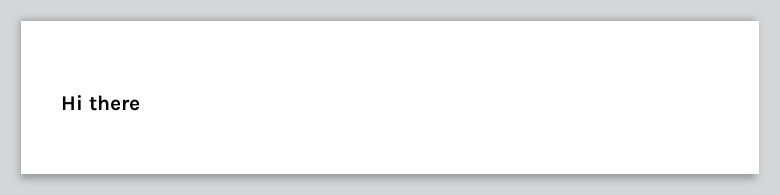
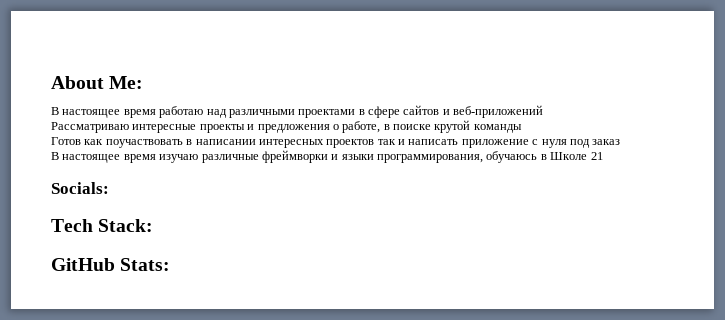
- Hi there
+ About Me:
+ В настоящее время работаю над различными проектами в сфере сайтов и веб-приложений
+ Рассматриваю интересные проекты и предложения о работе, в поиске крутой команды
+ Готов как поучаствовать в написании интересных проектов так и написать приложение с нуля под заказ
+ В настоящее время изучаю различные фреймворки и языки программирования, обучаюсь в Школе 21
+ Socials:
+ Tech Stack:
+ GitHub Stats:

